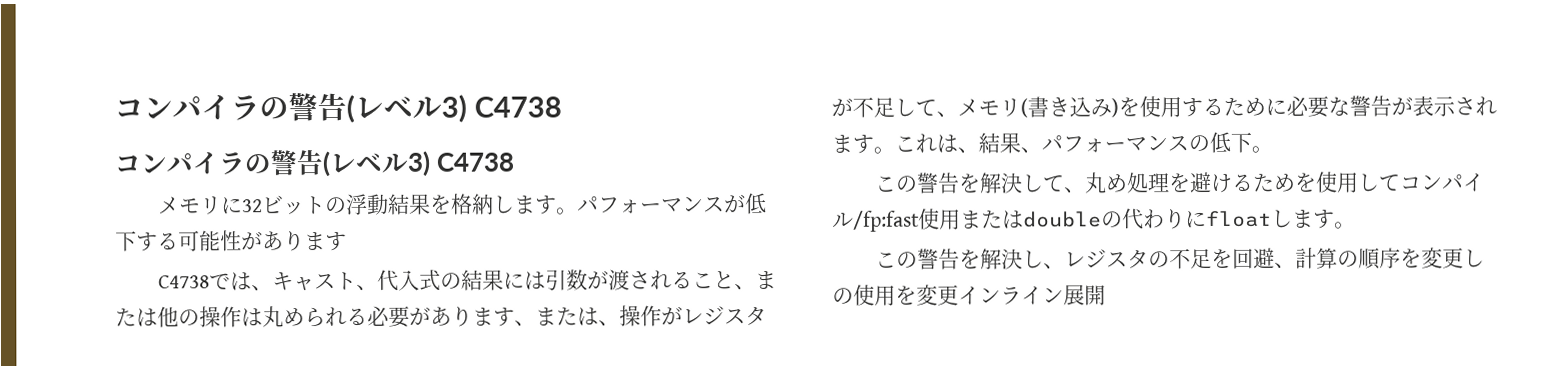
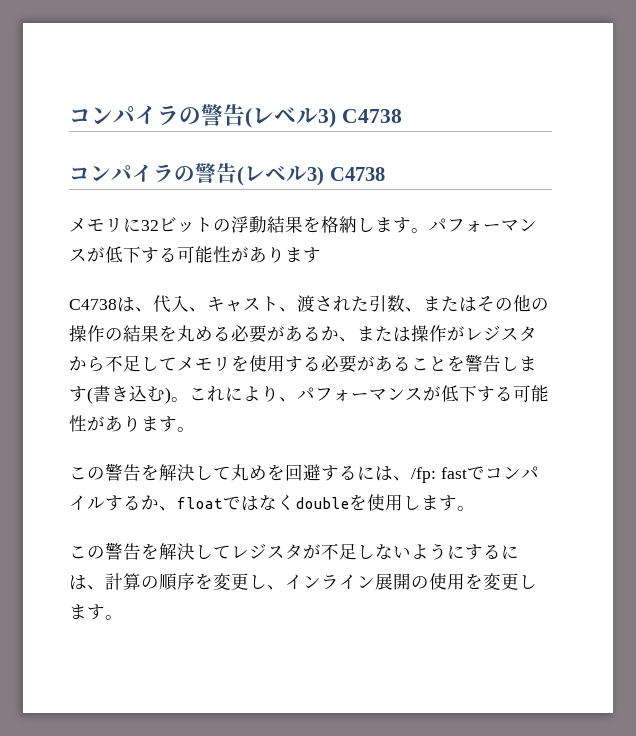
- C4738では、キャスト、代入式の結果には引数が渡されること、または他の操作は丸められる必要があります、または、操作がレジスタが不足して、メモリ(書き込み)を使用するために必要な警告が表示されます。これは、結果、パフォーマンスの低下。
- この警告を解決して、丸め処理を避けるためを使用してコンパイル/fp:fast使用またはdoubleの代わりにfloatします。
+ C4738は、代入、キャスト、渡された引数、またはその他の操作の結果を丸める必要があるか、または操作がレジスタから不足してメモリを使用する必要があることを警告します(書き込む)。これにより、パフォーマンスが低下する可能性があります。
+ この警告を解決して丸めを回避するには、/fp: fastでコンパイルするか、floatではなくdoubleを使用します。
- この警告を解決し、レジスタの不足を回避、計算の順序を変更しの使用を変更インライン展開
+ この警告を解決してレジスタが不足しないようにするには、計算の順序を変更し、インライン展開の使用を変更します。

